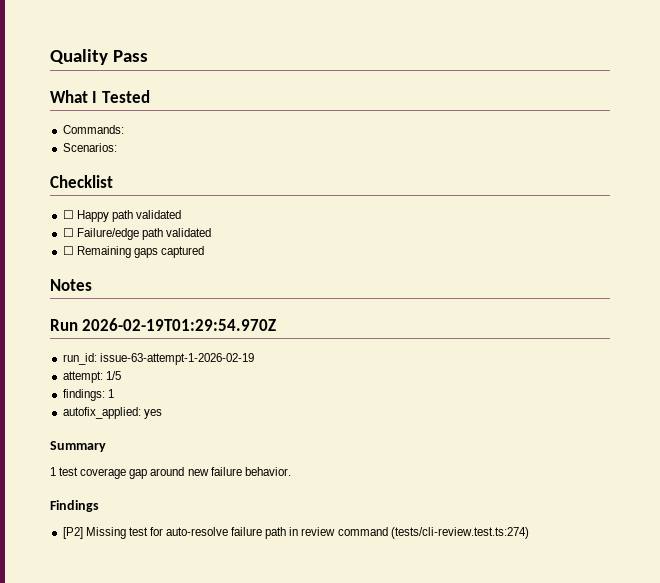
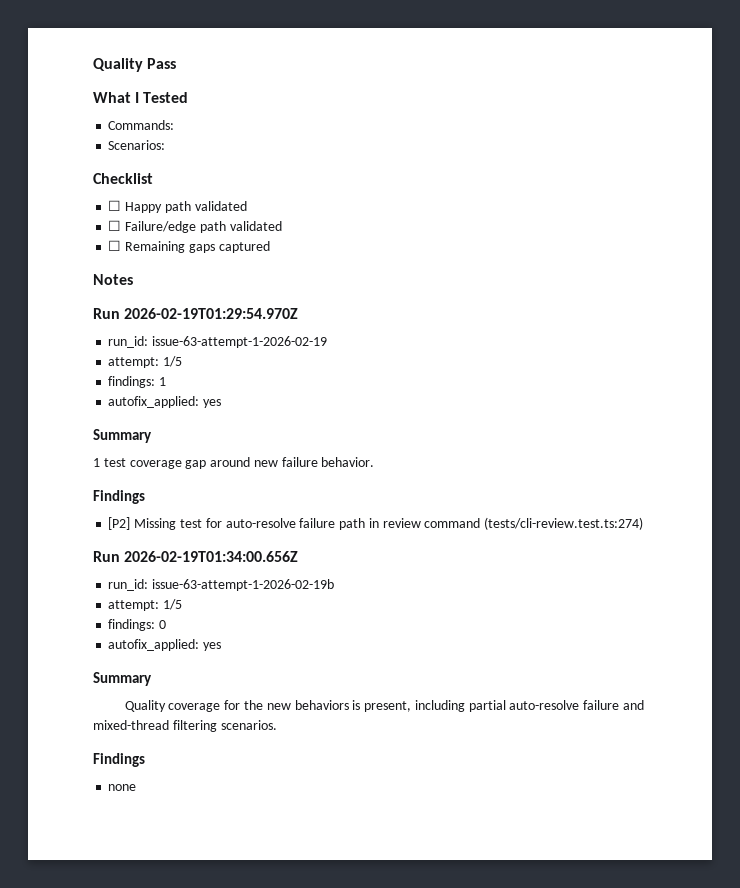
+ Run 2026-02-19T01:34:00.656Z
+ run_id: issue-63-attempt-1-2026-02-19b
+ attempt: 1/5
+ findings: 0
+ autofix_applied: yes
+ Summary
+ Quality coverage for the new behaviors is present, including partial auto-resolve failure and mixed-thread filtering scenarios.
+ Findings
+ none

